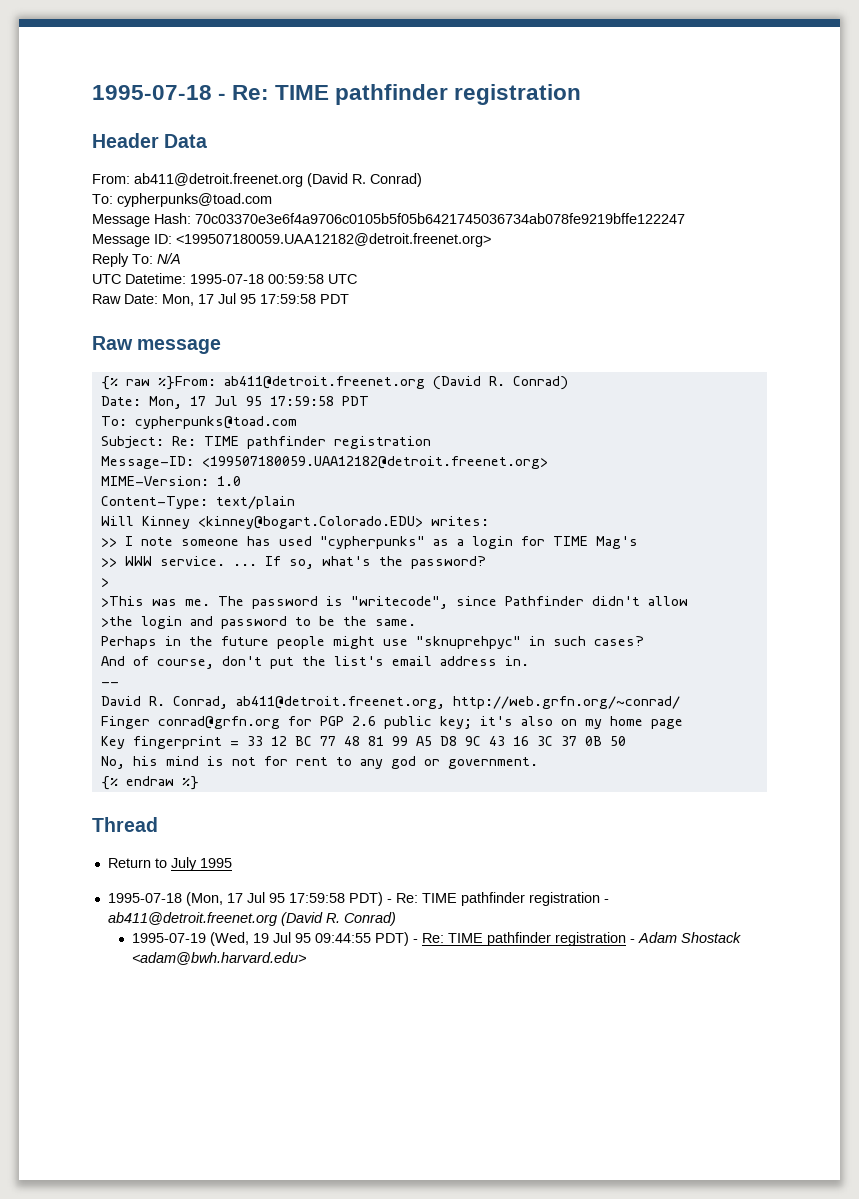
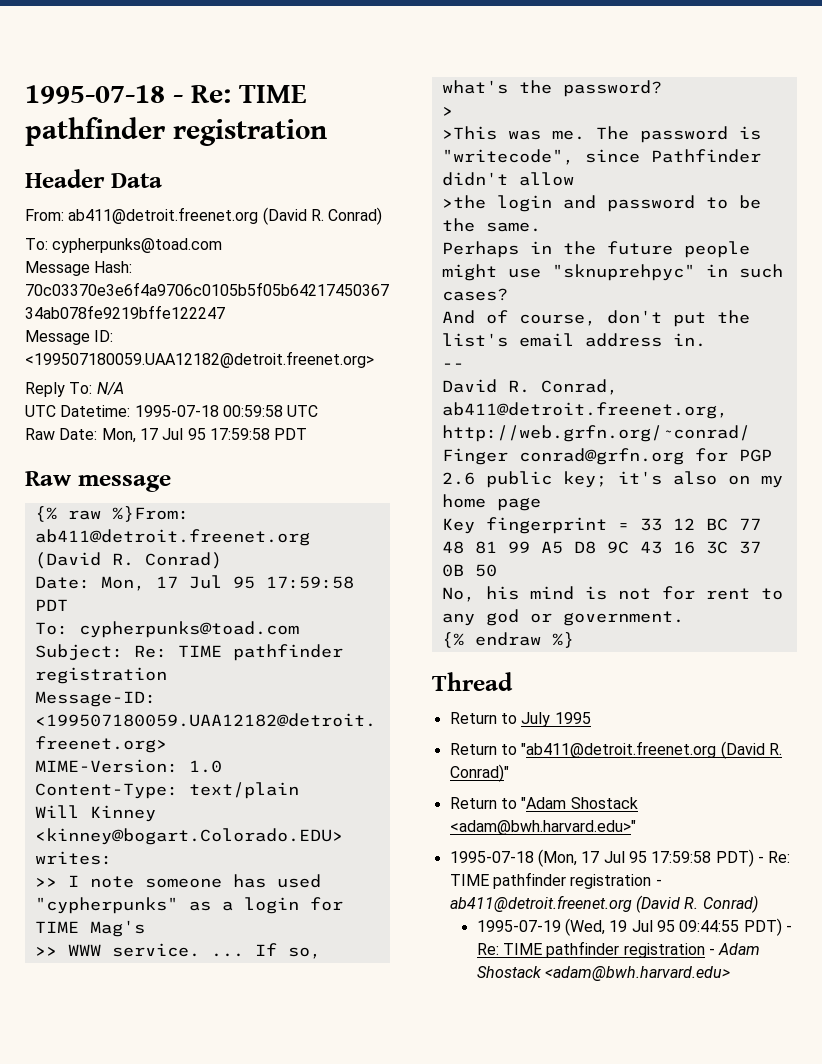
+ Return to "ab411@detroit.freenet.org (David R. Conrad)"
+ Return to "Adam Shostack <adam@bwh.harvard.edu>"

